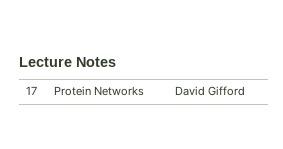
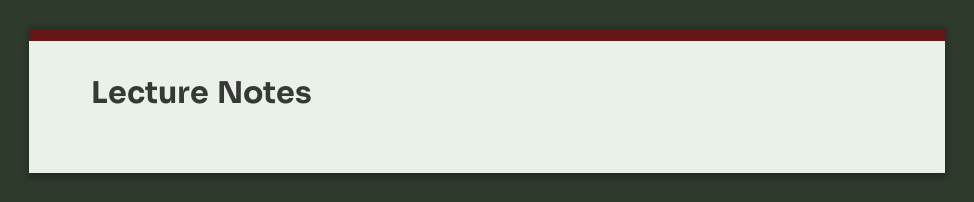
- 17 | Protein Networks | David Gifford

